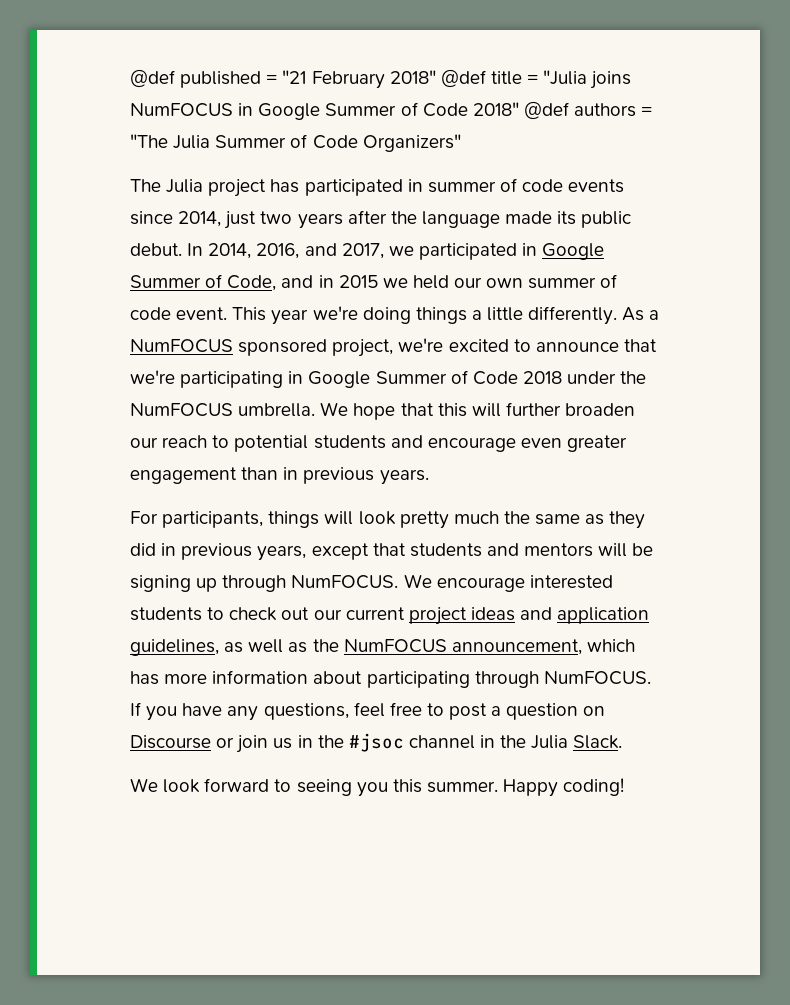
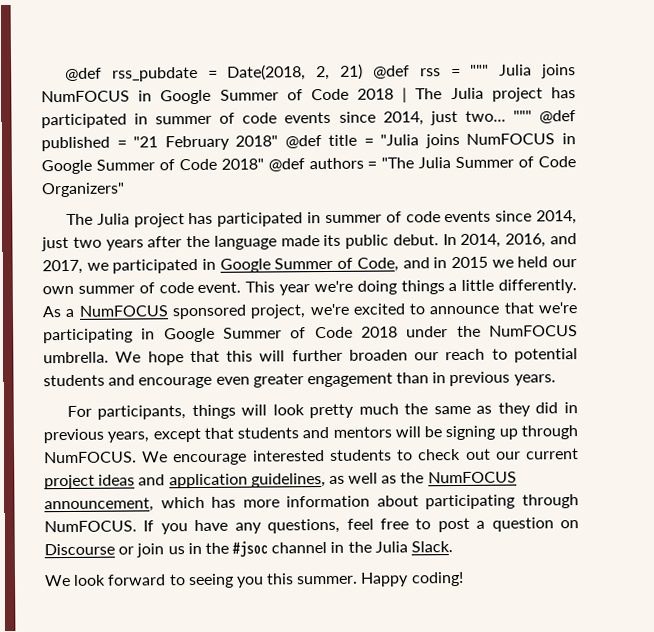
- @def published = "21 February 2018" @def title = "Julia joins NumFOCUS in Google Summer of Code 2018" @def authors = "The Julia Summer of Code Organizers"
+ @def rss_pubdate = Date(2018, 2, 21) @def rss = """ Julia joins NumFOCUS in Google Summer of Code 2018 | The Julia project has participated in summer of code events since 2014, just two... """ @def published = "21 February 2018" @def title = "Julia joins NumFOCUS in Google Summer of Code 2018" @def authors = "The Julia Summer of Code Organizers"

